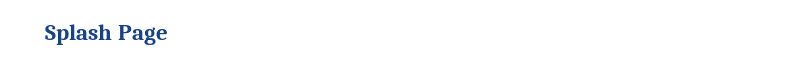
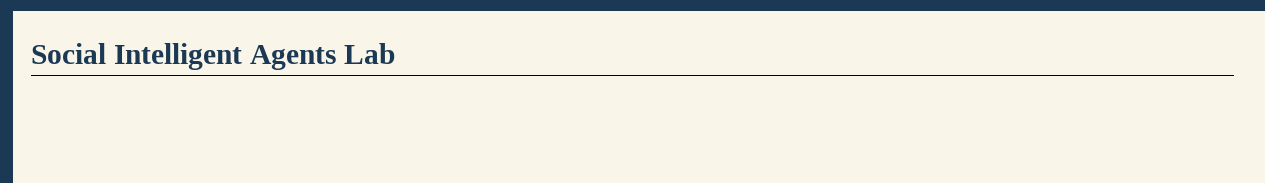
- Splash Page
+ Social Intelligent Agents Lab

